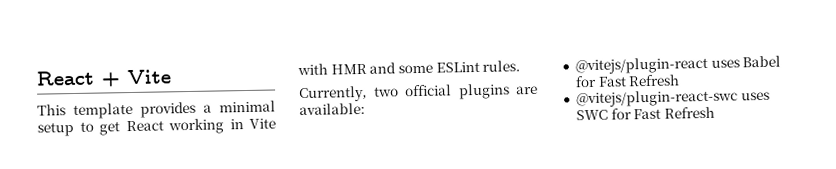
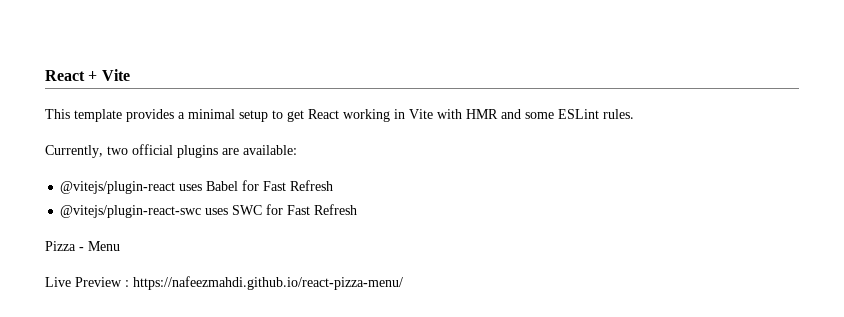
+ Pizza - Menu
+ Live Preview : https://nafeezmahdi.github.io/react-pizza-menu/

